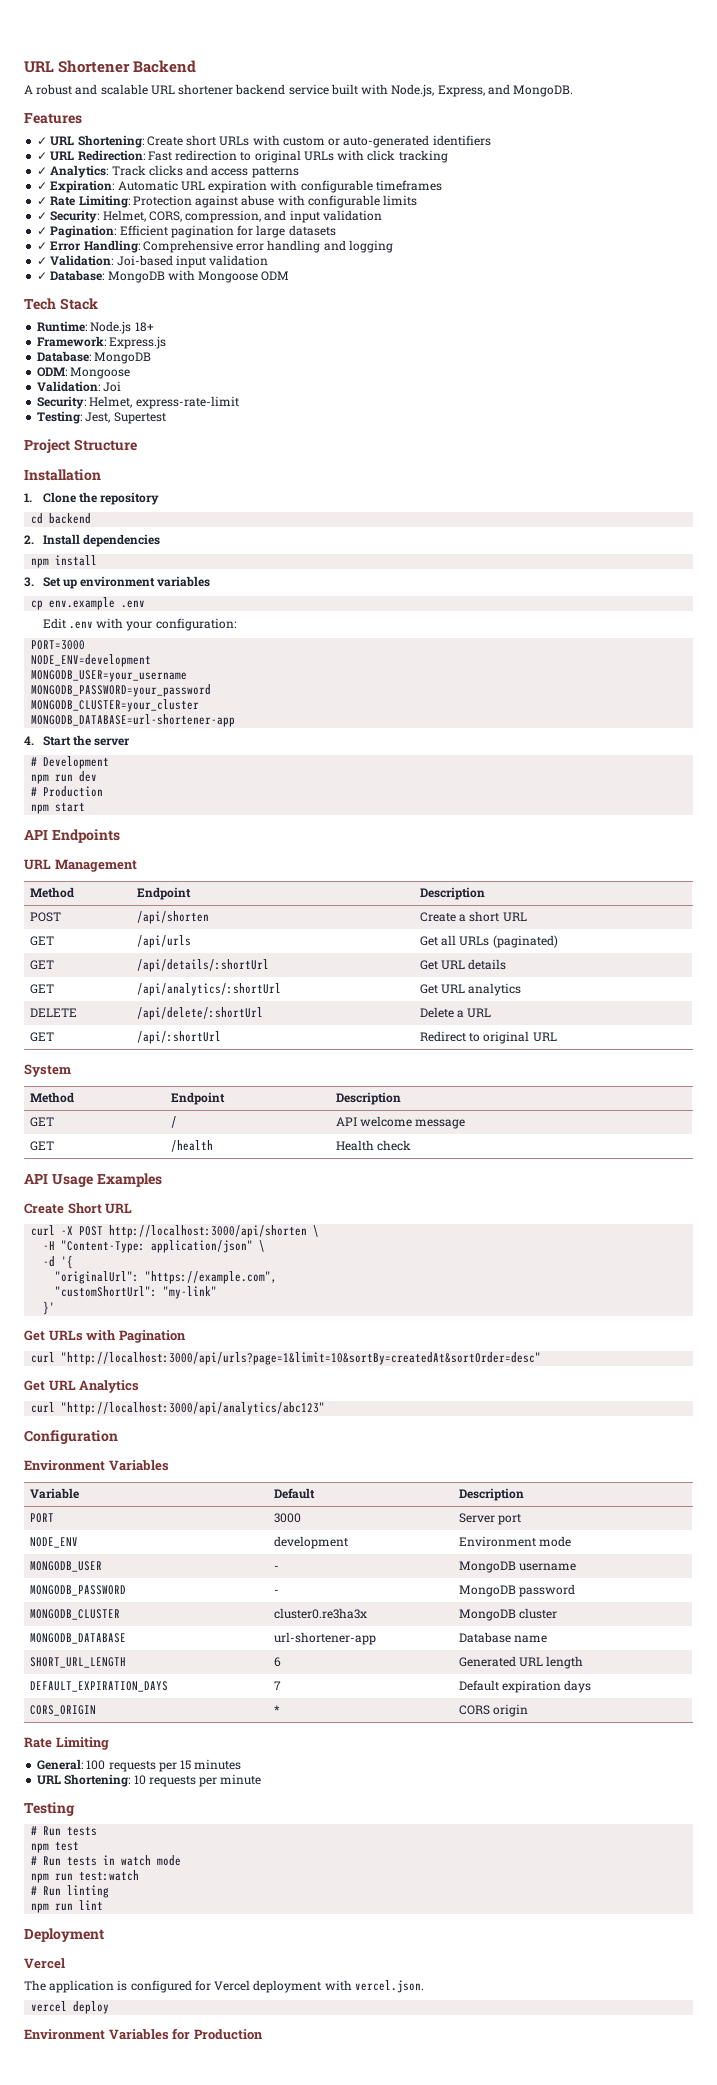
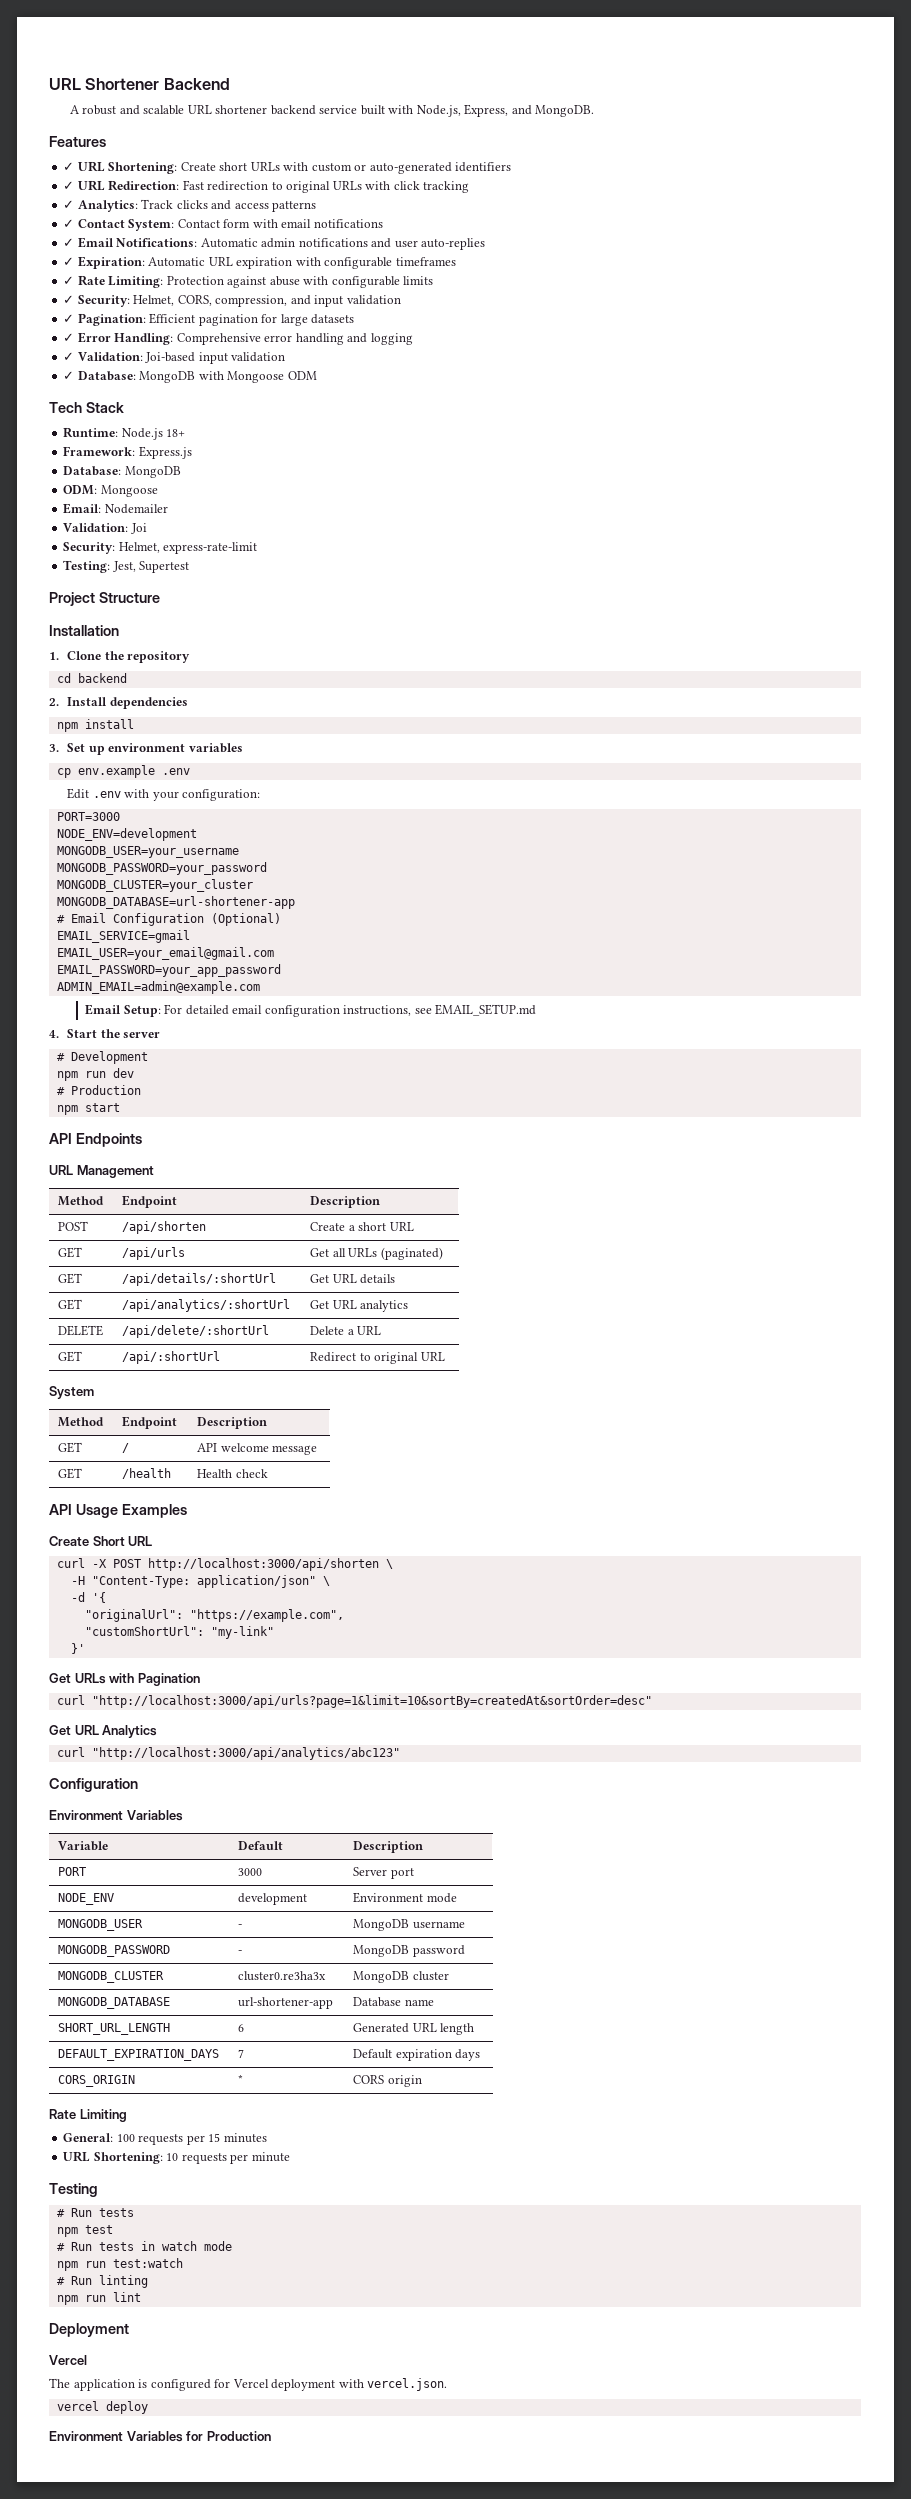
+ ✓ Contact System: Contact form with email notifications
+ ✓ Email Notifications: Automatic admin notifications and user auto-replies
+ Email: Nodemailer
+ # Email Configuration (Optional)
+ EMAIL_SERVICE=gmail
+ EMAIL_USER=your_email@gmail.com
+ EMAIL_PASSWORD=your_app_password
+ ADMIN_EMAIL=admin@example.com
+ Email Setup: For detailed email configuration instructions, see EMAIL_SETUP.md

